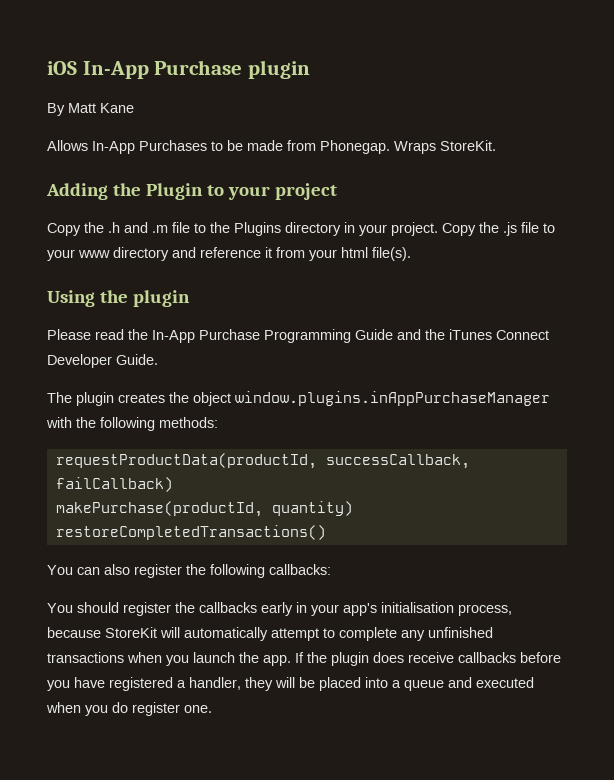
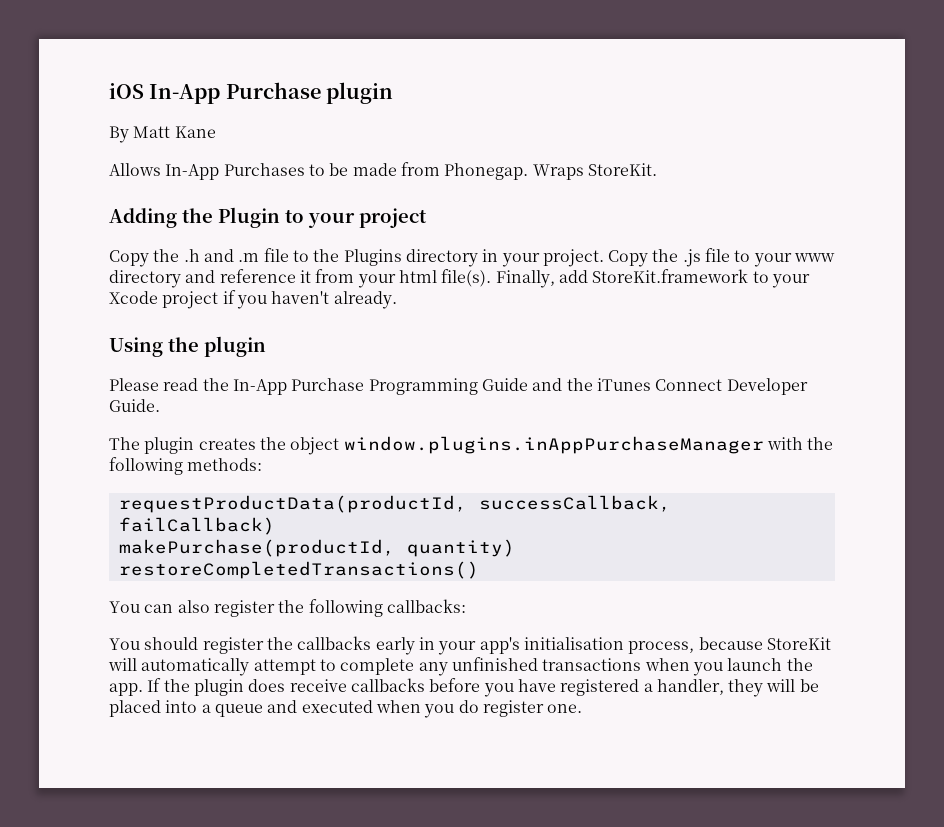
+ Finally, add StoreKit.framework to your Xcode project if you haven't already.

